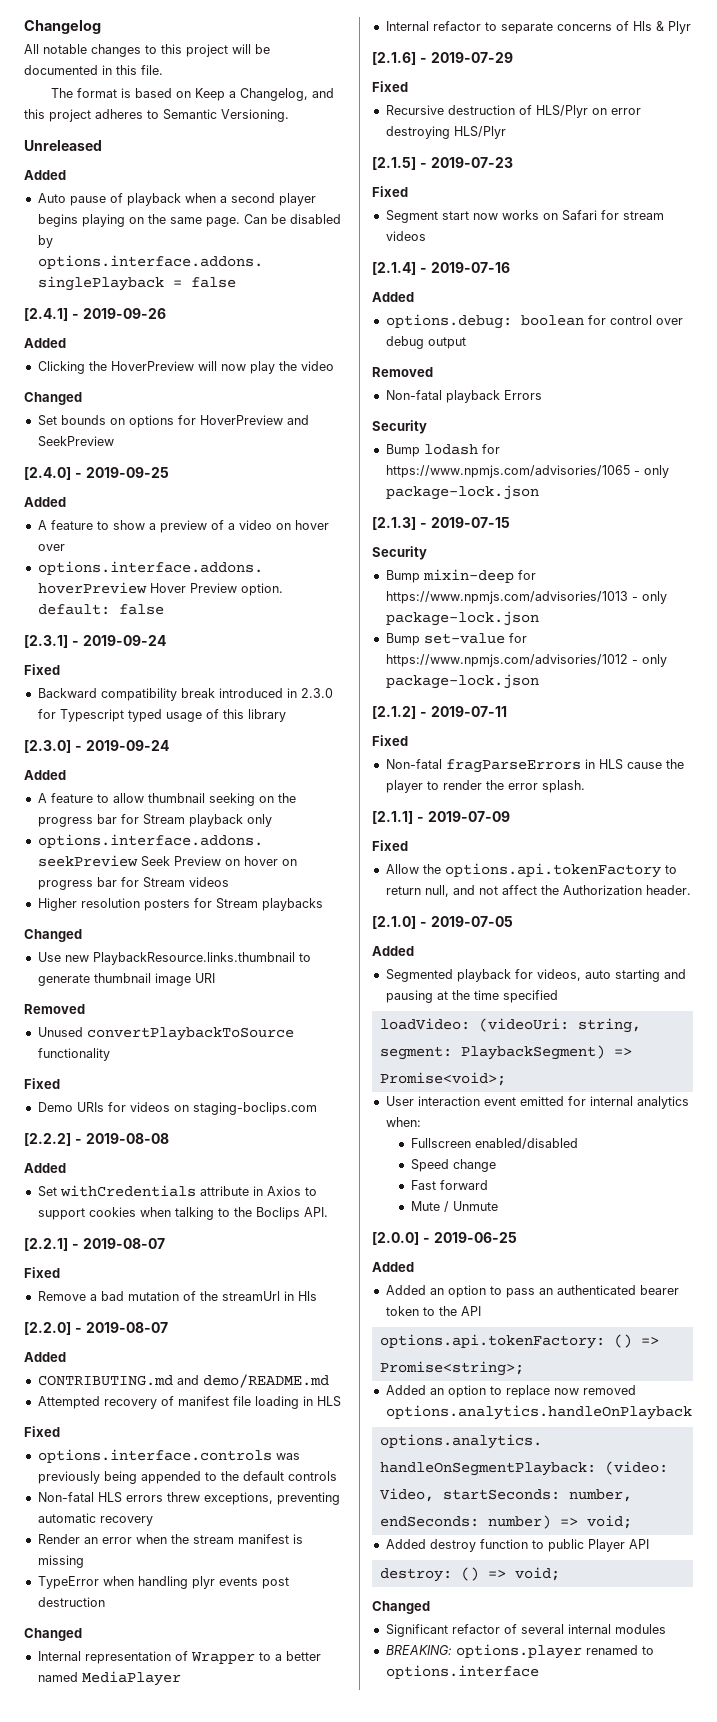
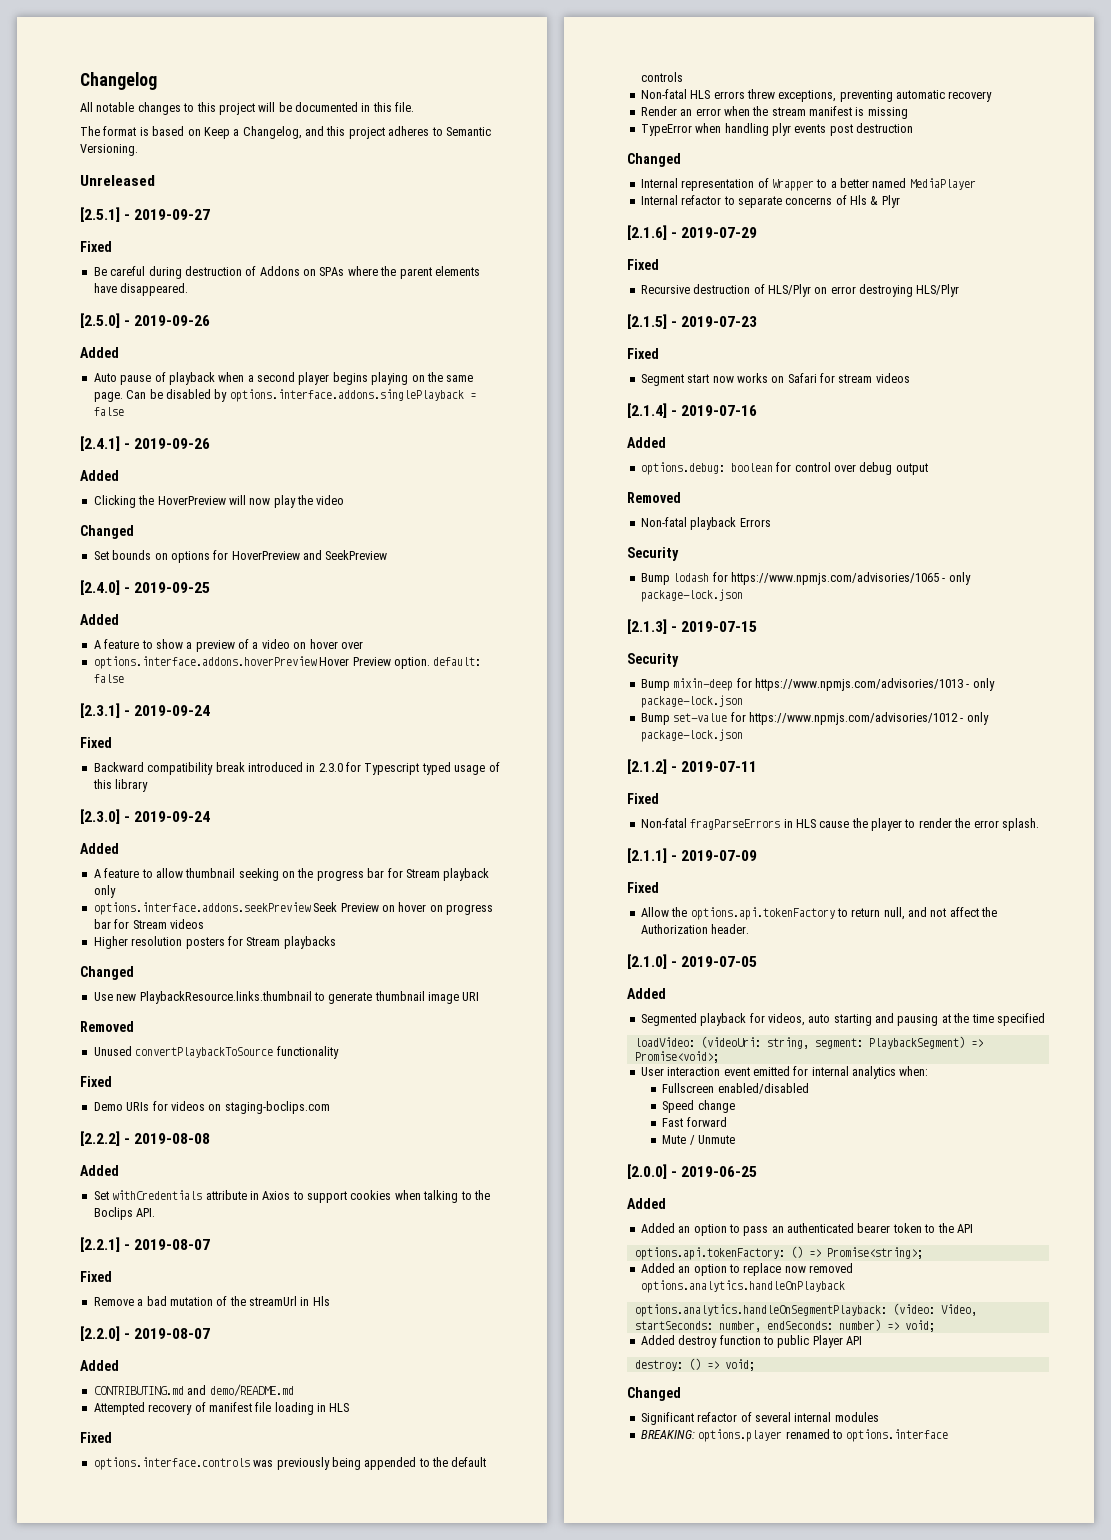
+ [2.5.1] - 2019-09-27
+ Fixed
+ Be careful during destruction of Addons on SPAs where the parent elements have disappeared.
+ [2.5.0] - 2019-09-26

